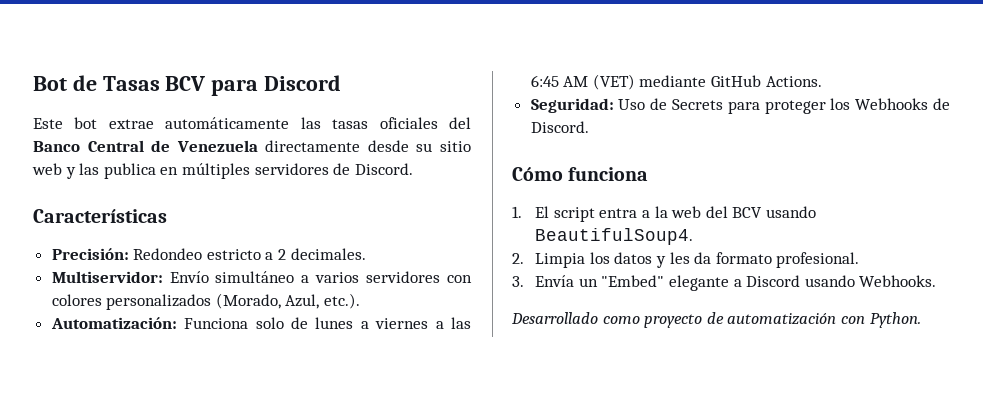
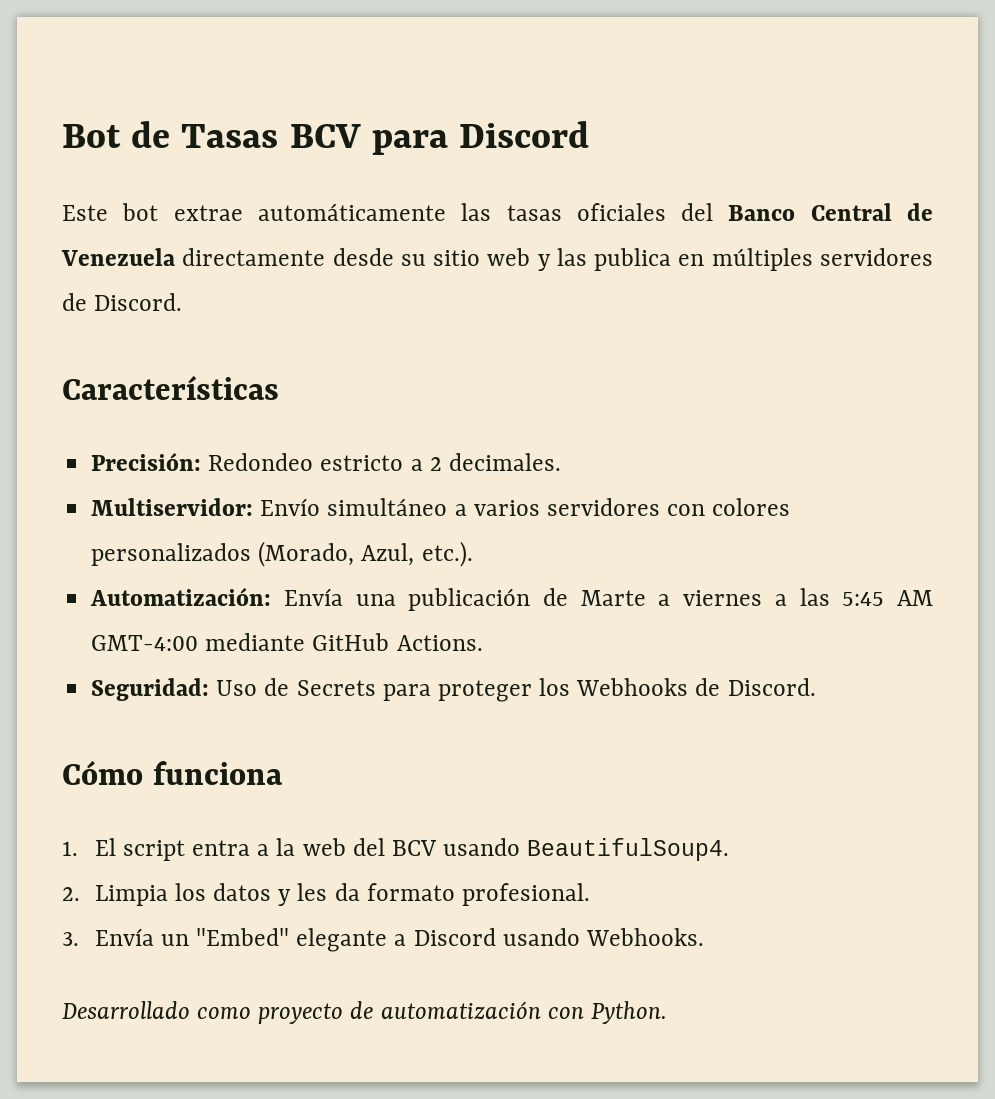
- Automatización: Funciona solo de lunes a viernes a las 6:45 AM (VET) mediante GitHub Actions.
+ Automatización: Envía una publicación de Marte a viernes a las 5:45 AM GMT-4:00 mediante GitHub Actions.

